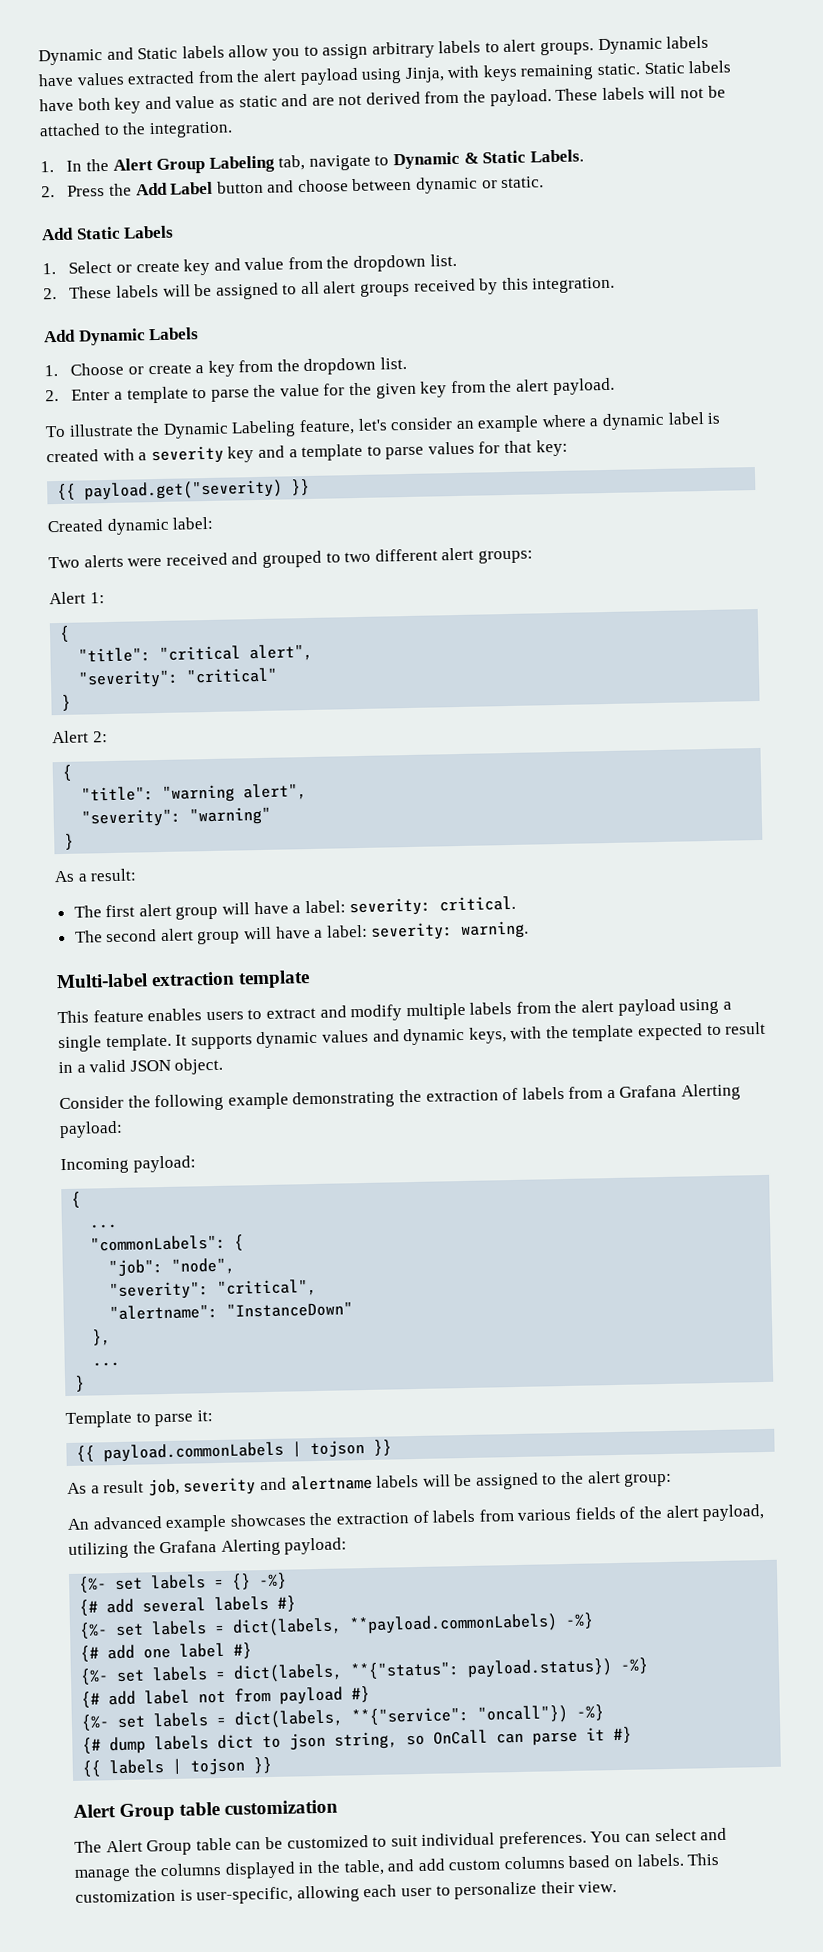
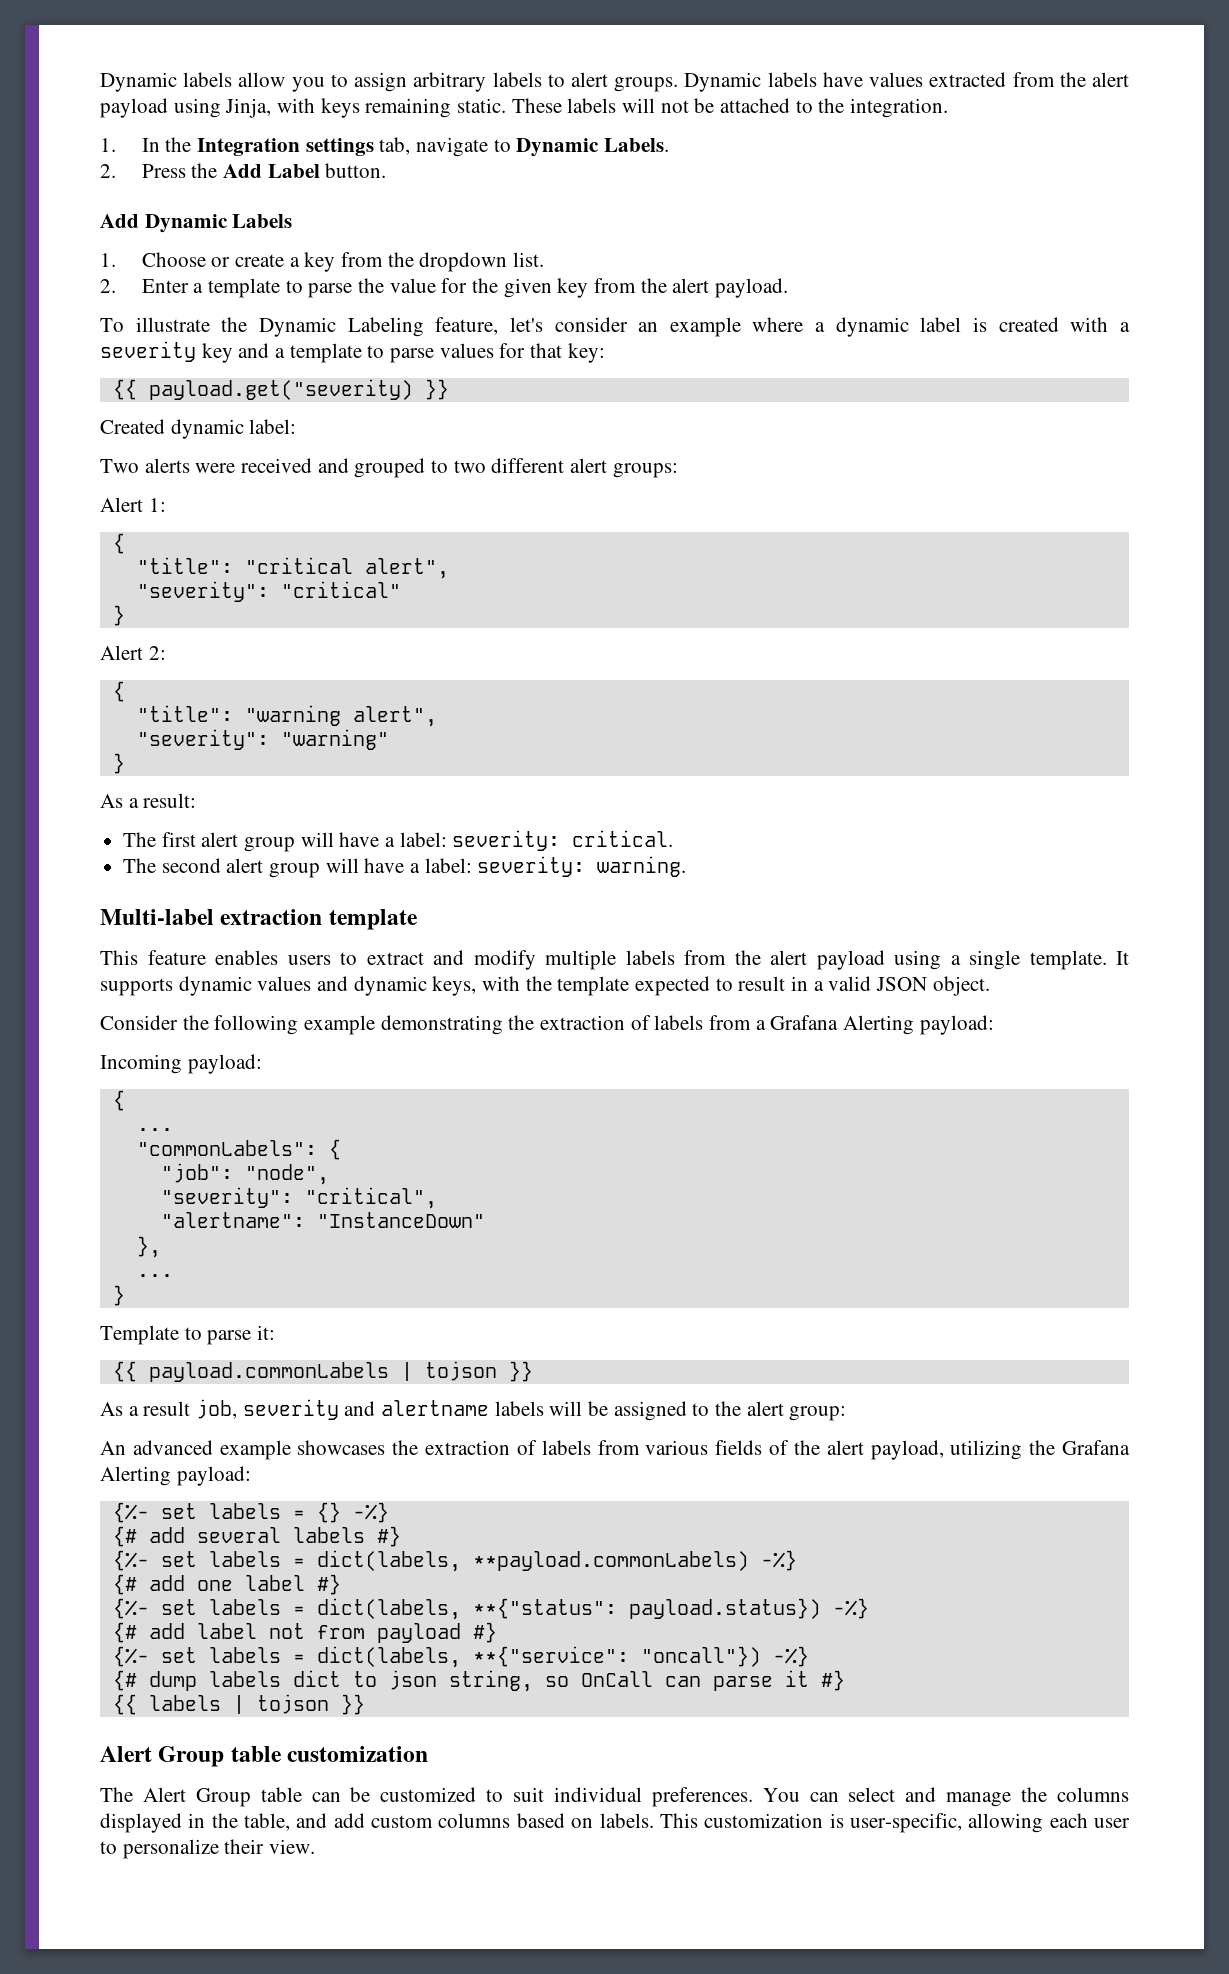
- Dynamic and Static labels allow you to assign arbitrary labels to alert groups.
+ Dynamic labels allow you to assign arbitrary labels to alert groups.
- Static labels have both key and value as static and are not derived from the payload.
- 1. In the Alert Group Labeling tab, navigate to Dynamic & Static Labels.
+ 1. In the Integration settings tab, navigate to Dynamic Labels.
- 2. Press the Add Label button and choose between dynamic or static.
- Add Static Labels
- 1. Select or create key and value from the dropdown list.
- 2. These labels will be assigned to all alert groups received by this integration.
+ 2. Press the Add Label button.

